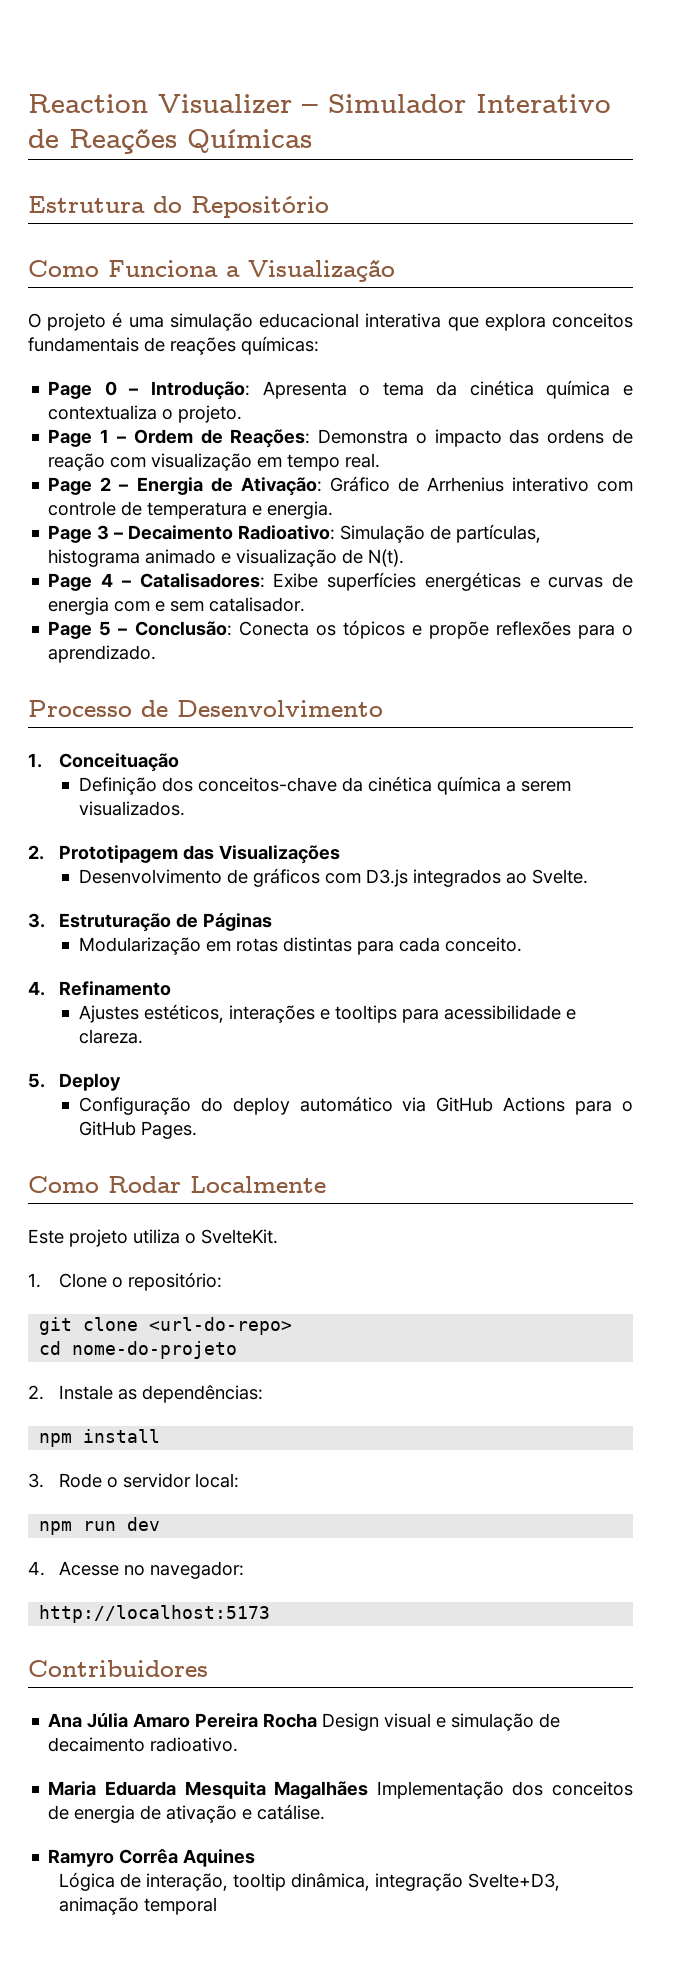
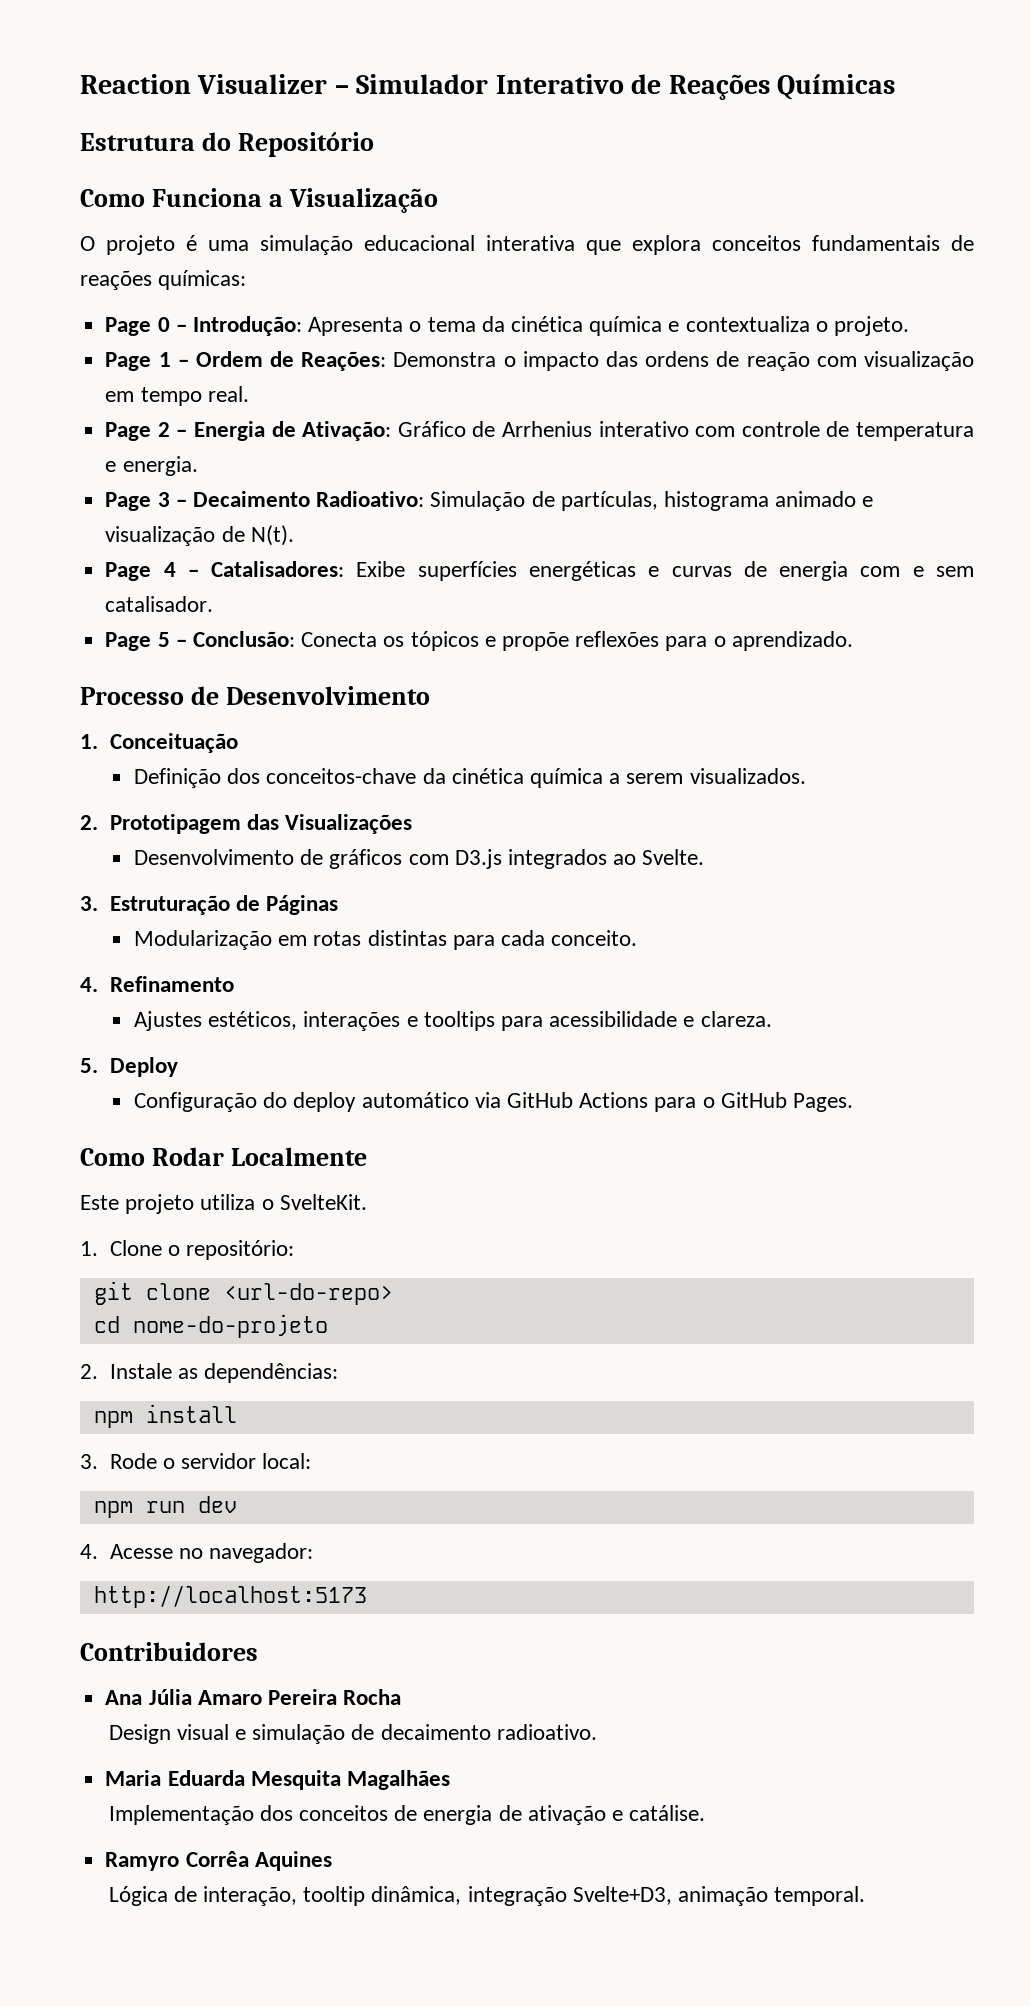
- Ana Júlia Amaro Pereira Rocha Design visual e simulação de decaimento radioativo.
+ Ana Júlia Amaro Pereira Rocha
+ Design visual e simulação de decaimento radioativo.
- Maria Eduarda Mesquita Magalhães Implementação dos conceitos de energia de ativação e catálise.
+ Maria Eduarda Mesquita Magalhães
+ Implementação dos conceitos de energia de ativação e catálise.
- Lógica de interação, tooltip dinâmica, integração Svelte+D3, animação temporal
+ Lógica de interação, tooltip dinâmica, integração Svelte+D3, animação temporal.

